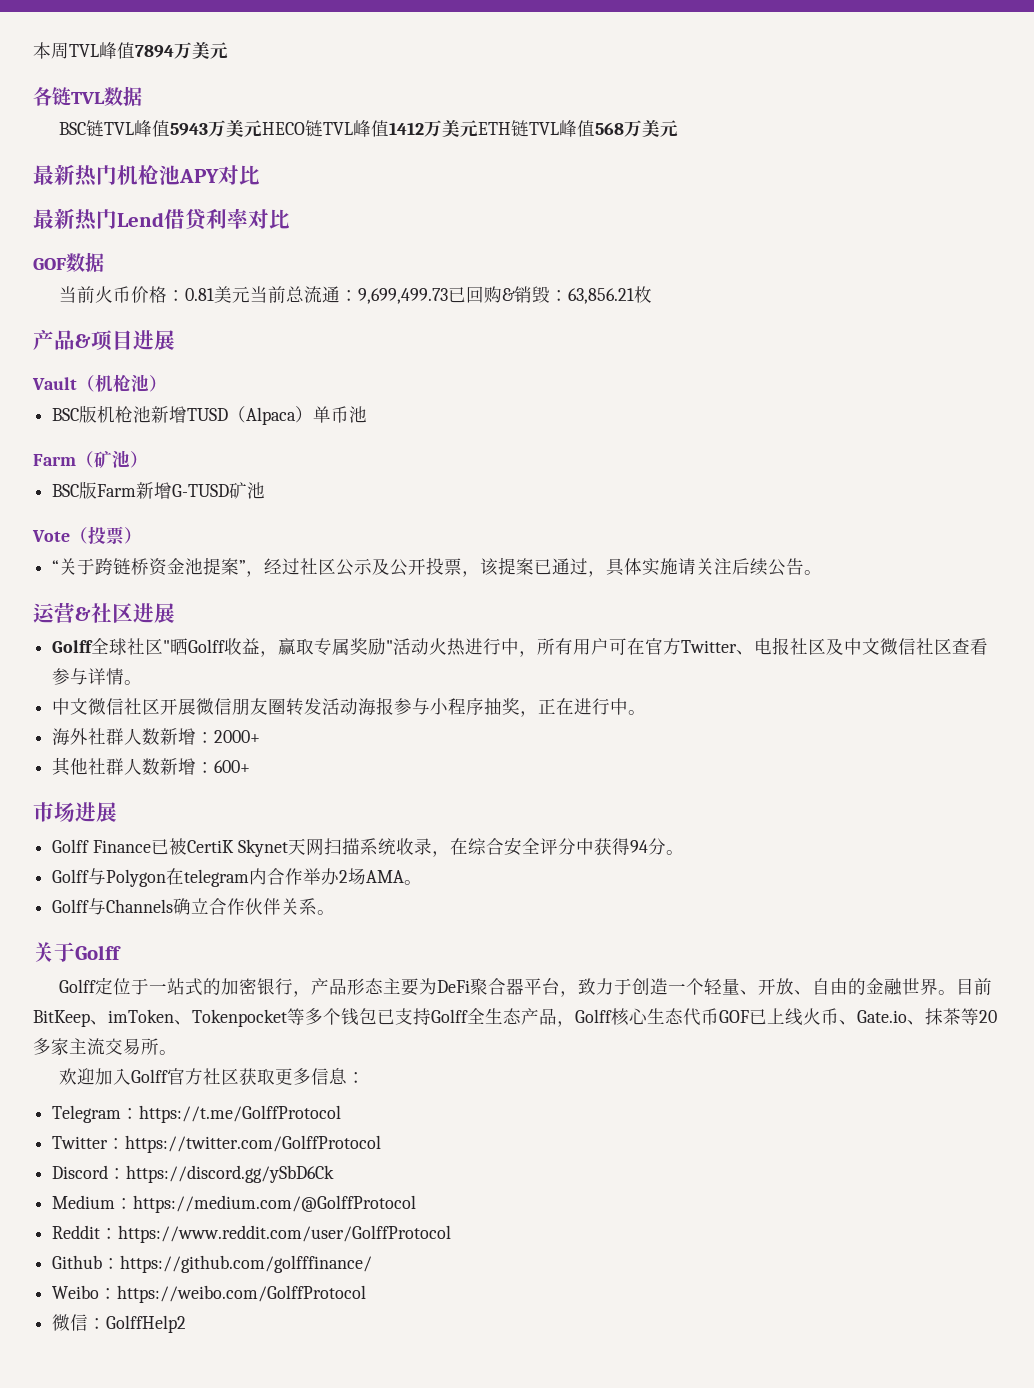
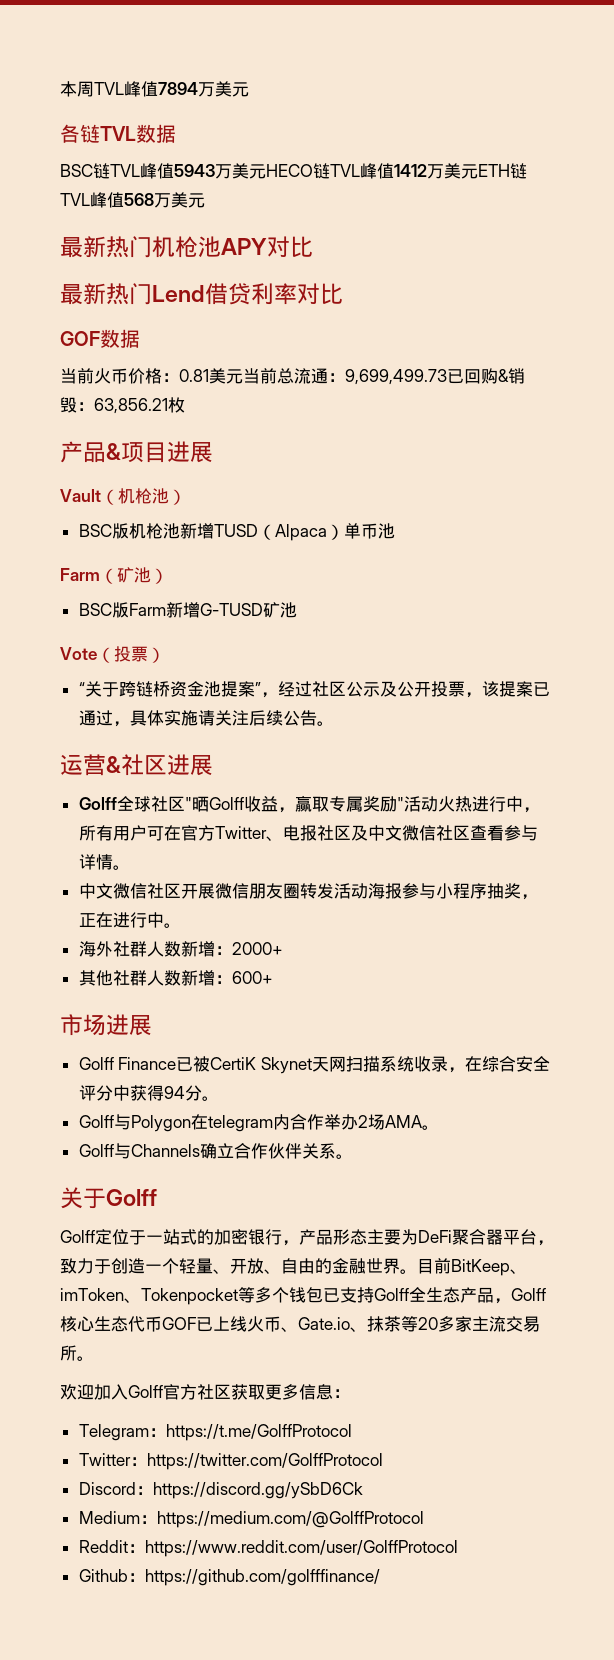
- Weibo：https://weibo.com/GolffProtocol
- 微信：GolffHelp2

